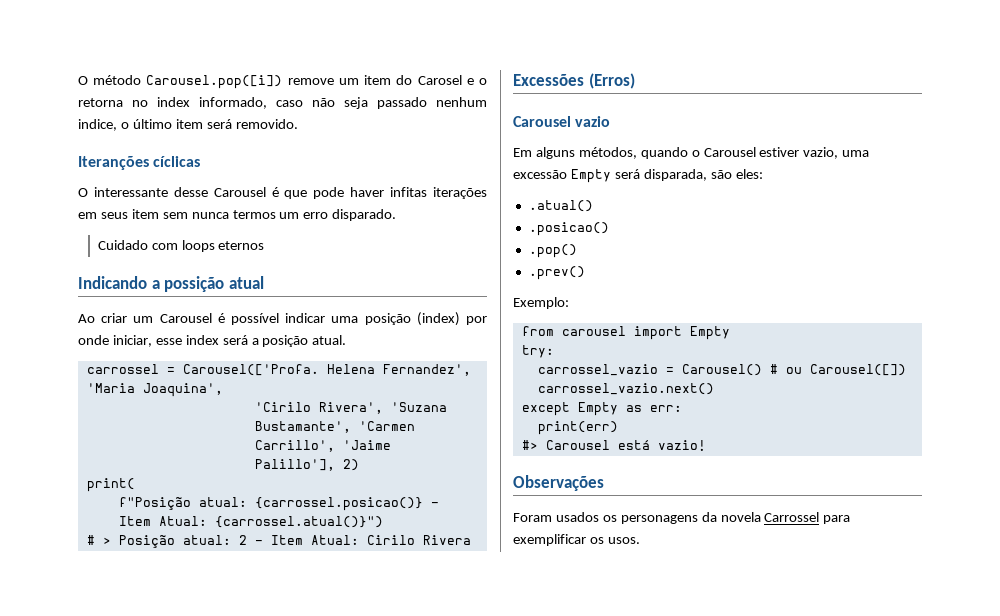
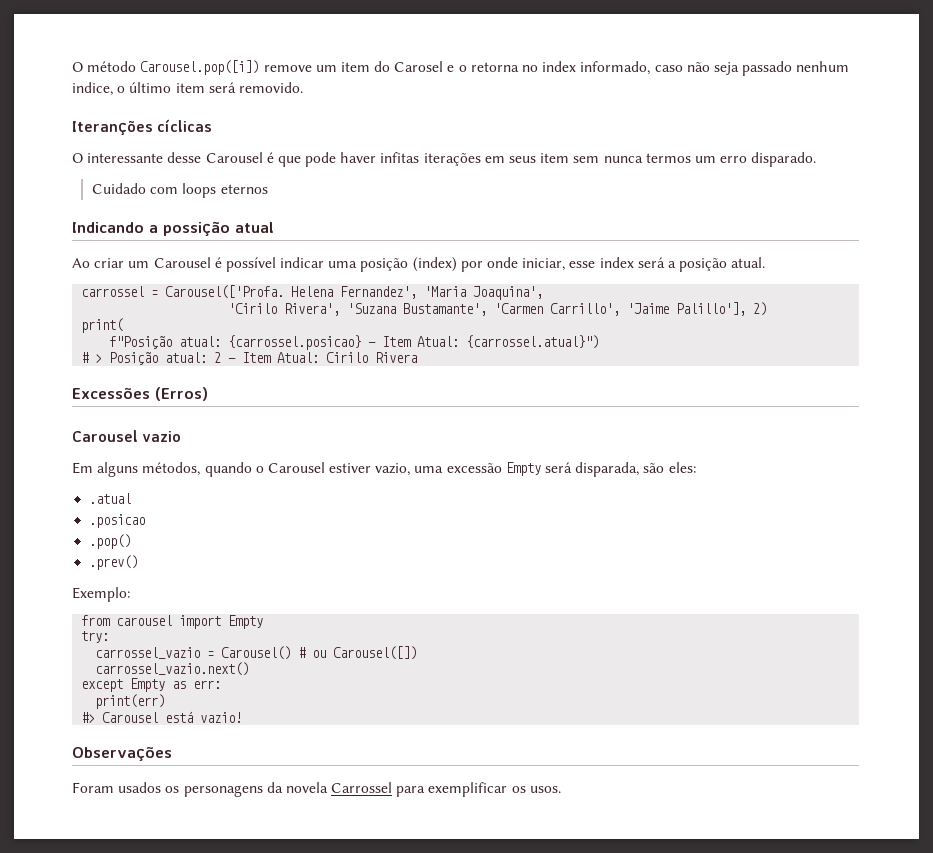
- f"Posição atual: {carrossel.posicao()} - Item Atual: {carrossel.atual()}")
+ f"Posição atual: {carrossel.posicao} - Item Atual: {carrossel.atual}")
- .atual()
- .posicao()
+ .atual
+ .posicao

